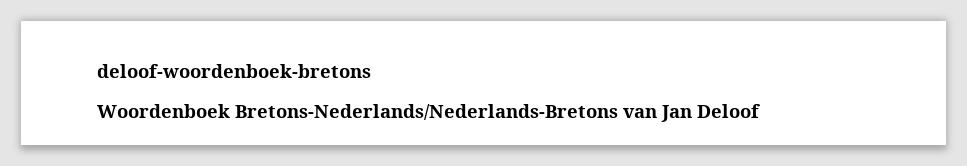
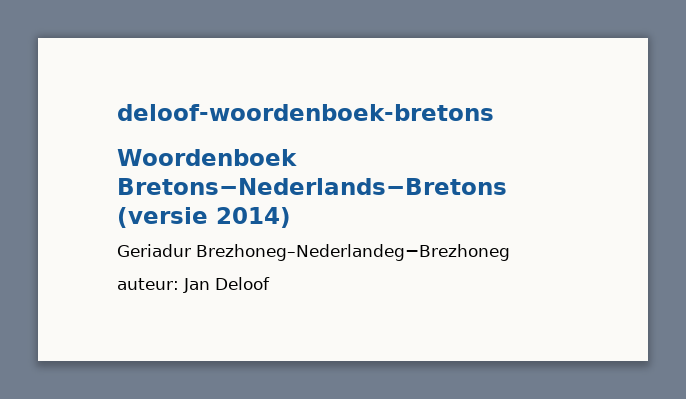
- Woordenboek Bretons-Nederlands/Nederlands-Bretons van Jan Deloof
+ Woordenboek Bretons−Nederlands−Bretons (versie 2014)
+ Geriadur Brezhoneg–Nederlandeg−Brezhoneg
+ auteur: Jan Deloof

